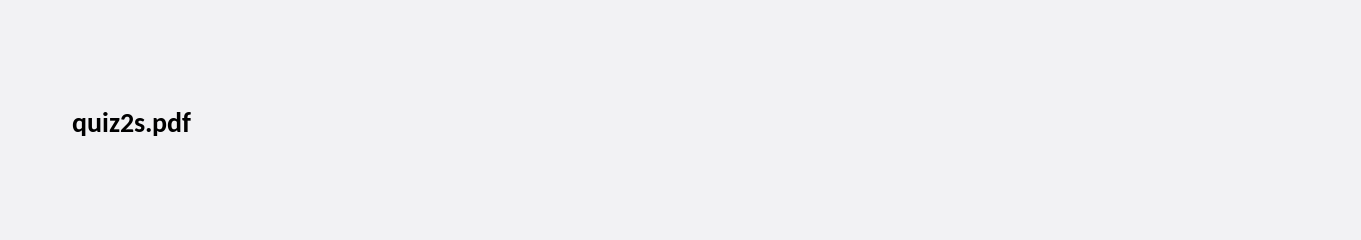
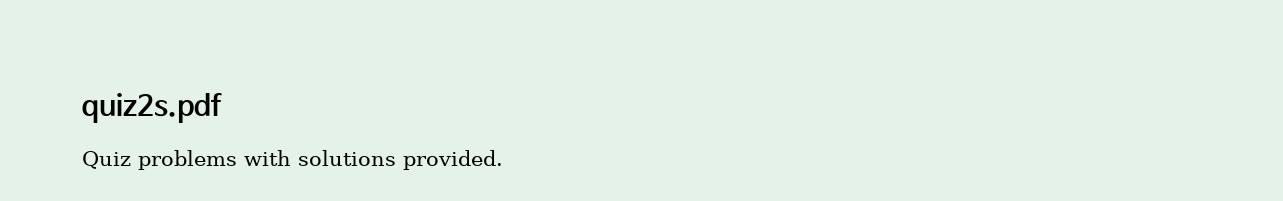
+ Quiz problems with solutions provided.

